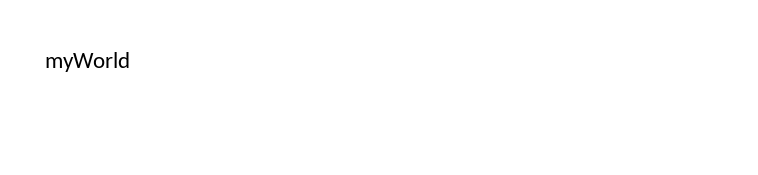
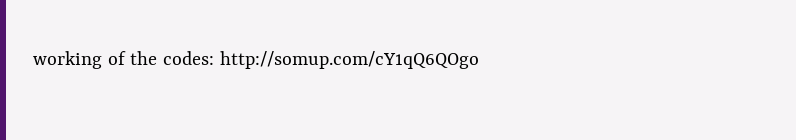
- myWorld
+ working of the codes: http://somup.com/cY1qQ6QOgo

